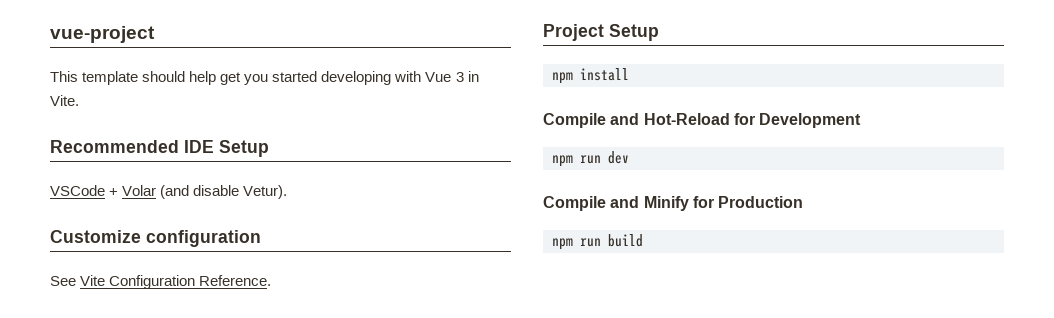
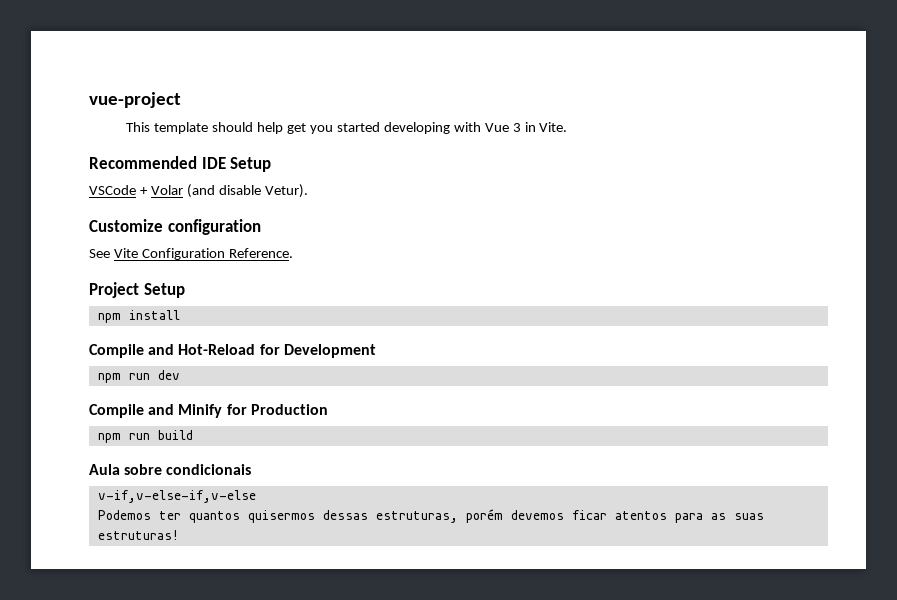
+ Aula sobre condicionais
+ v-if,v-else-if,v-else
+ Podemos ter quantos quisermos dessas estruturas, porém devemos ficar atentos para as suas estruturas!

